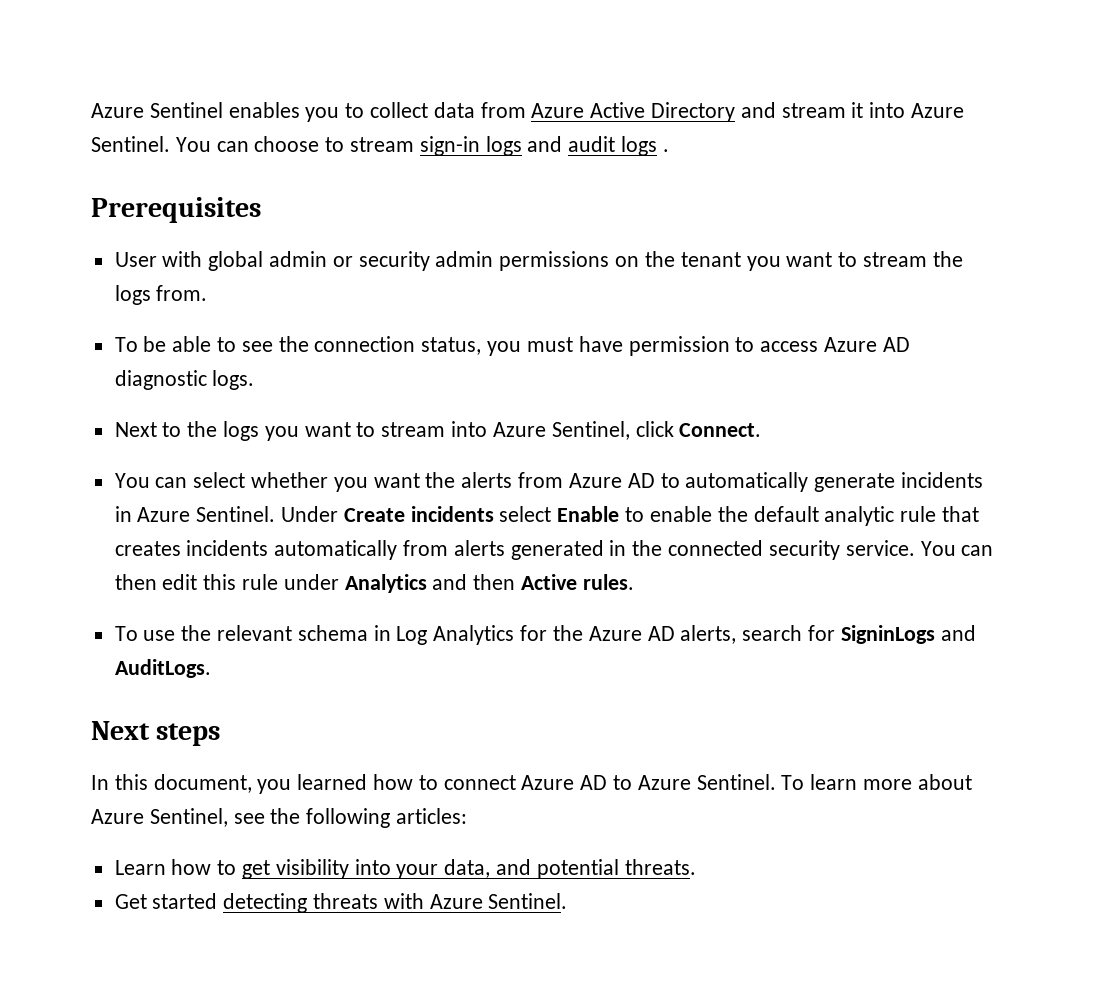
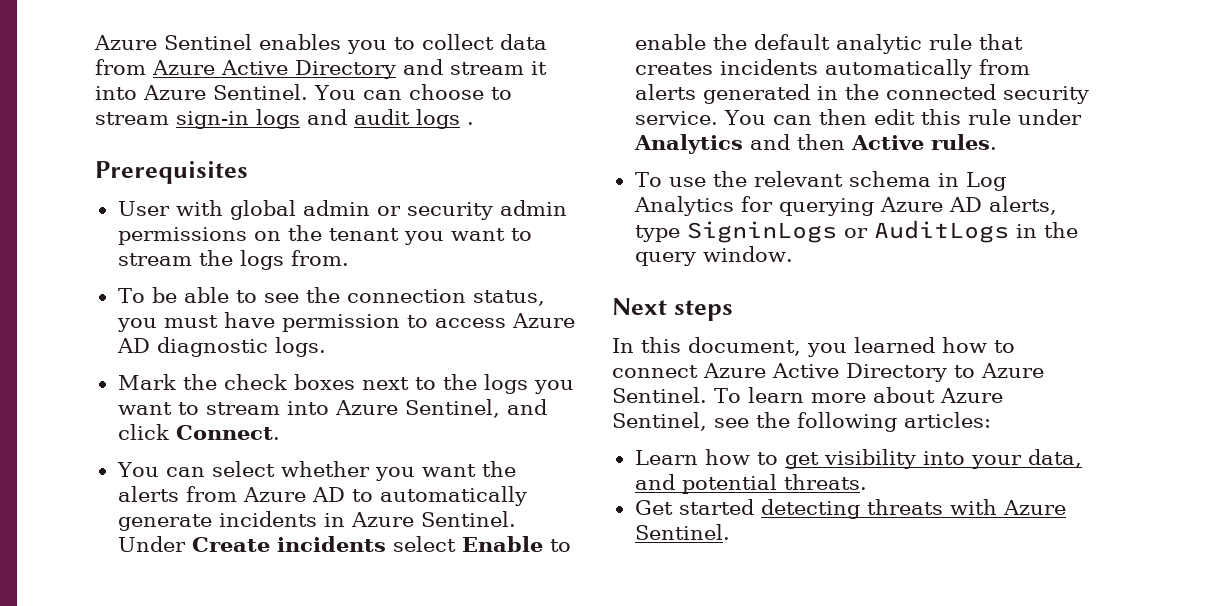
- Next to the logs you want to stream into Azure Sentinel, click Connect.
+ Mark the check boxes next to the logs you want to stream into Azure Sentinel, and click Connect.
- To use the relevant schema in Log Analytics for the Azure AD alerts, search for SigninLogs and AuditLogs.
+ To use the relevant schema in Log Analytics for querying Azure AD alerts, type SigninLogs or AuditLogs in the query window.
- In this document, you learned how to connect Azure AD to Azure Sentinel.
+ In this document, you learned how to connect Azure Active Directory to Azure Sentinel.

